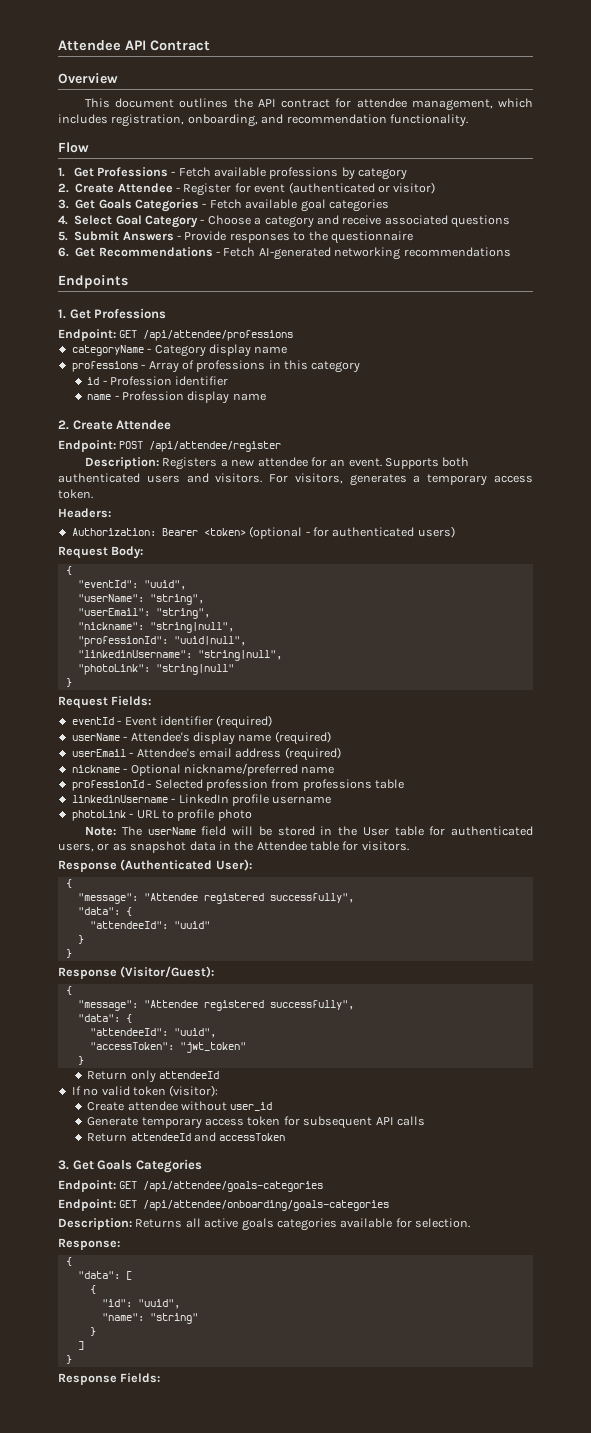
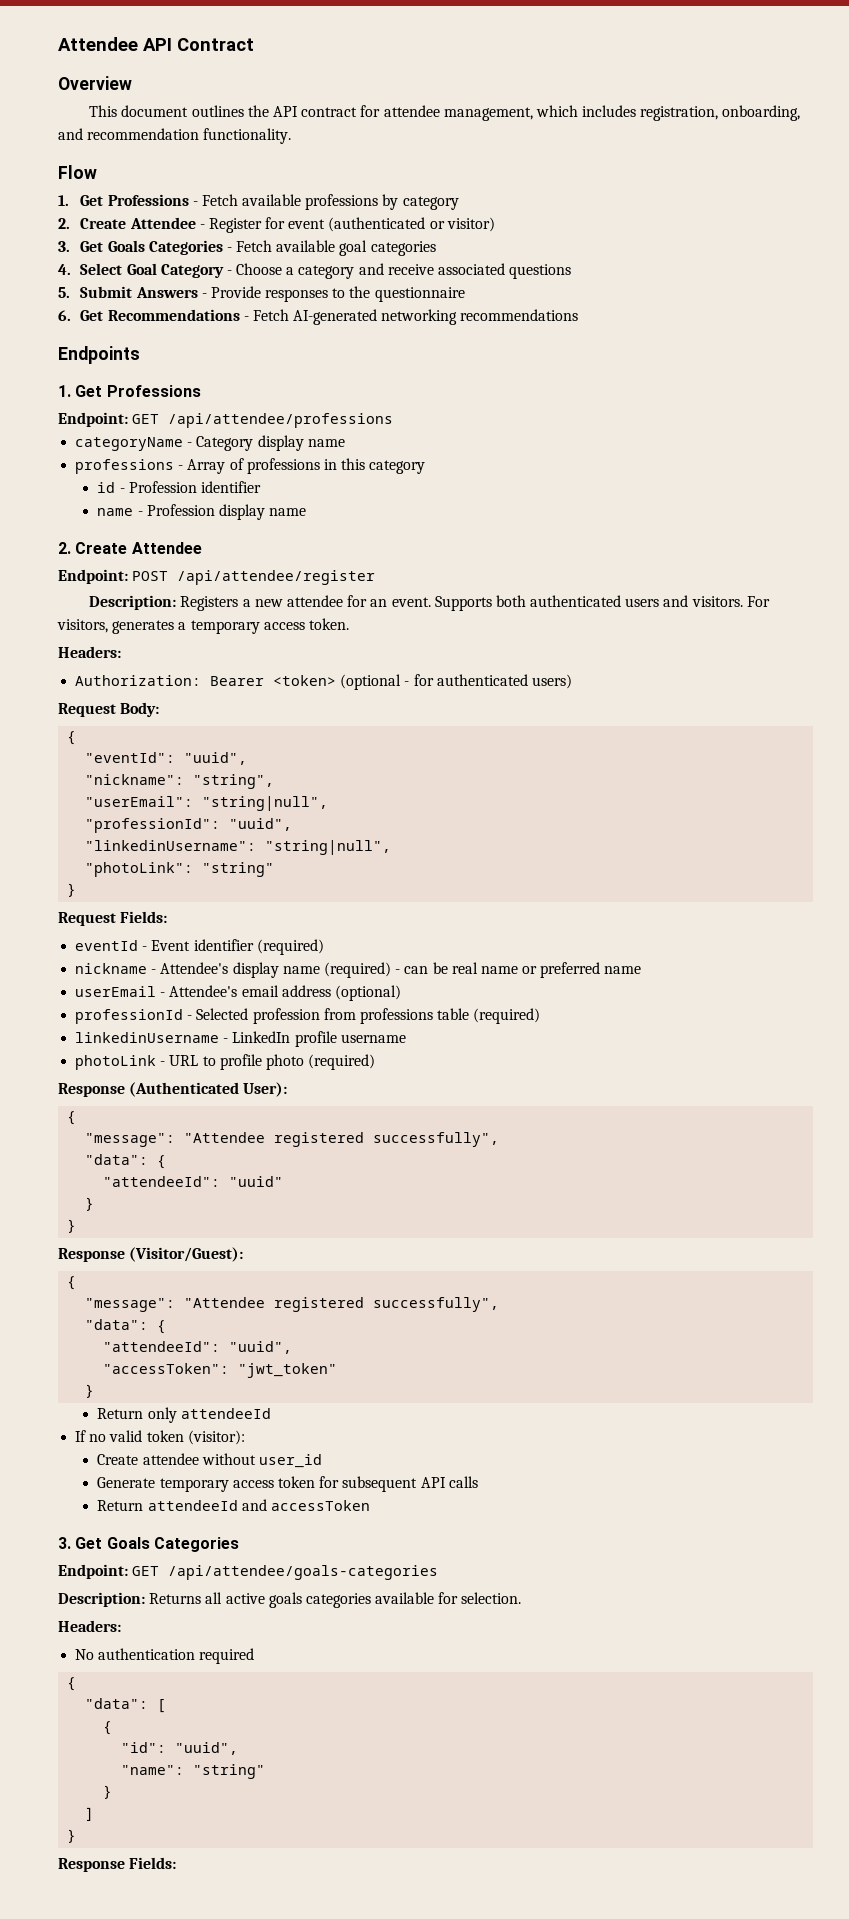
- "userName": "string",
+ "nickname": "string",
- "userEmail": "string",
- "nickname": "string|null",
+ "userEmail": "string|null",
- "professionId": "uuid|null",
+ "professionId": "uuid",
- "photoLink": "string|null"
+ "photoLink": "string"
- userName - Attendee's display name (required)
+ nickname - Attendee's display name (required) - can be real name or preferred name
- userEmail - Attendee's email address (required)
- nickname - Optional nickname/preferred name
+ userEmail - Attendee's email address (optional)
- professionId - Selected profession from professions table
+ professionId - Selected profession from professions table (required)
- photoLink - URL to profile photo
- Note: The userName field will be stored in the User table for authenticated users, or as snapshot data in the Attendee table for visitors.
+ photoLink - URL to profile photo (required)
- Endpoint: GET /api/attendee/onboarding/goals-categories
  Description: Returns all active goals categories available for selection.
- Response:
+ Headers:
+ No authentication required

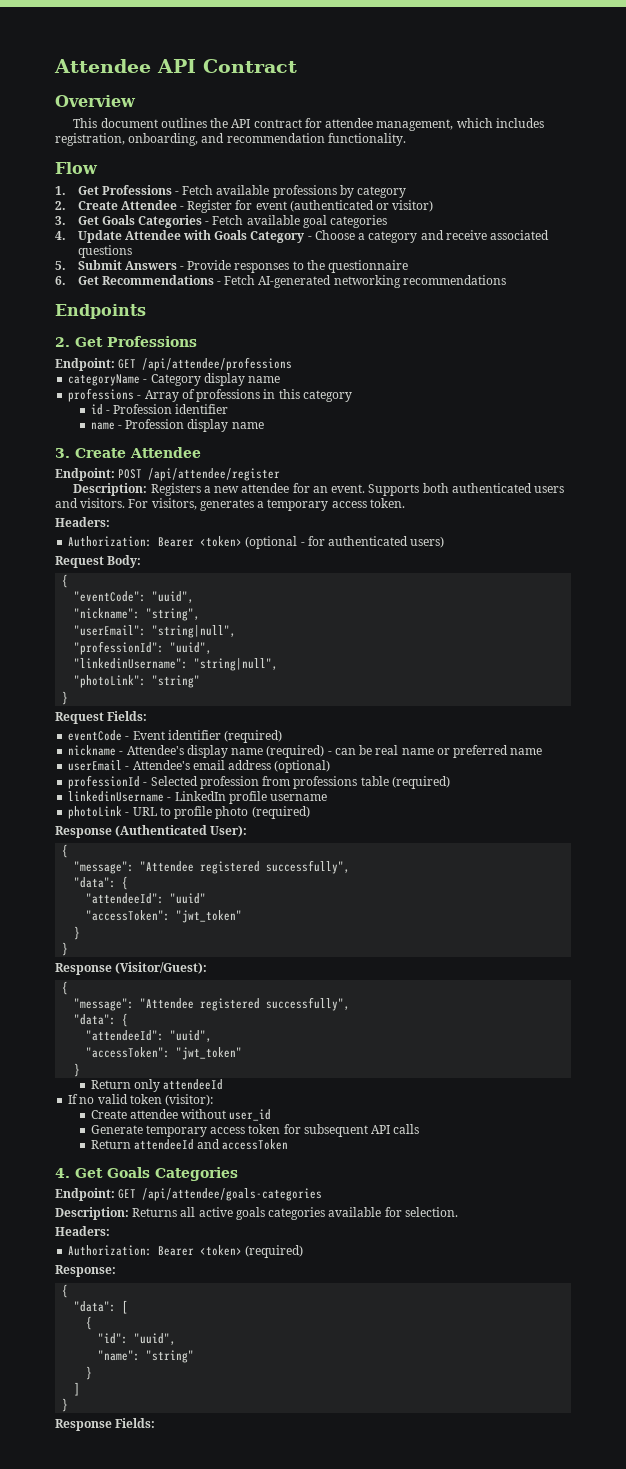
- 4. Select Goal Category - Choose a category and receive associated questions
+ 4. Update Attendee with Goals Category - Choose a category and receive associated questions
  Endpoints
- 1. Get Professions
+ 2. Get Professions
  name - Profession display name
- 2. Create Attendee
+ 3. Create Attendee
- "eventId": "uuid",
+ "eventCode": "uuid",
- eventId - Event identifier (required)
+ eventCode - Event identifier (required)
  "attendeeId": "uuid"
+ "accessToken": "jwt_token"
  Return attendeeId and accessToken
- 3. Get Goals Categories
+ 4. Get Goals Categories
- No authentication required
+ Authorization: Bearer <token> (required)
+ Response:

